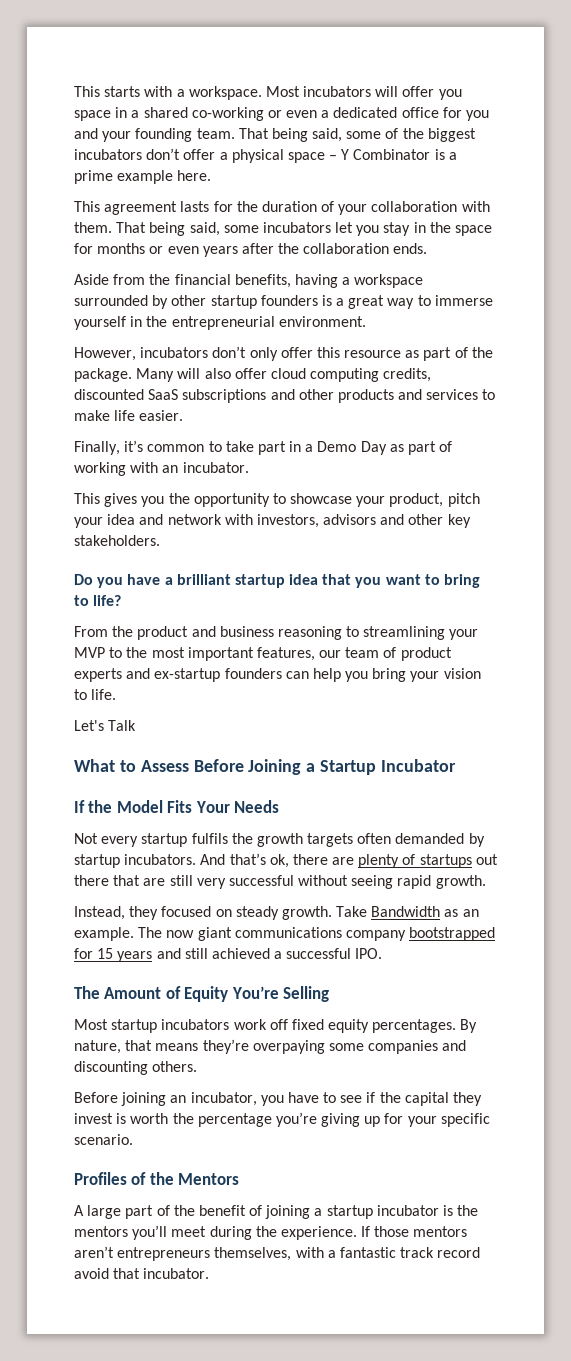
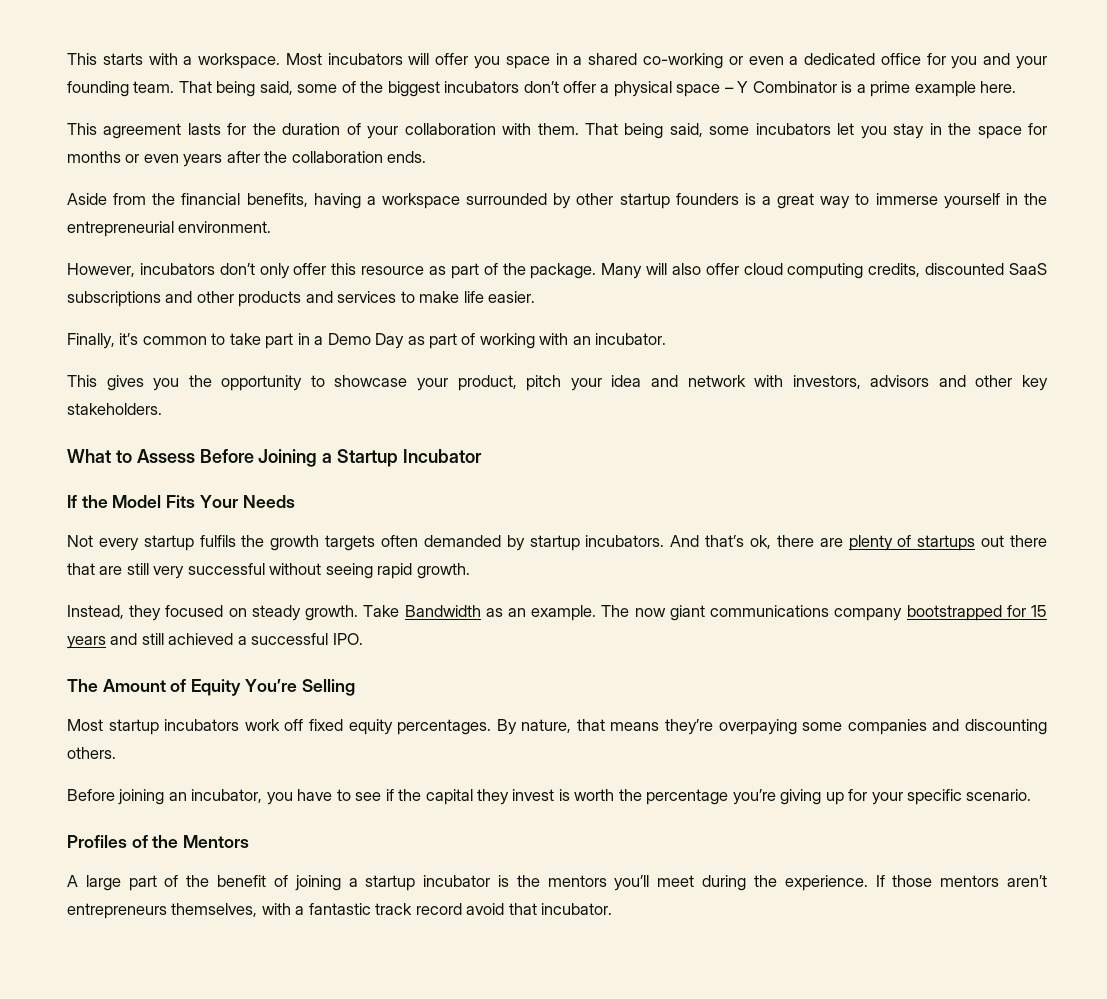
- Do you have a brilliant startup idea that you want to bring to life?
- From the product and business reasoning to streamlining your MVP to the most important features, our team of product experts and ex-startup founders can help you bring your vision to life.
- Let's Talk

